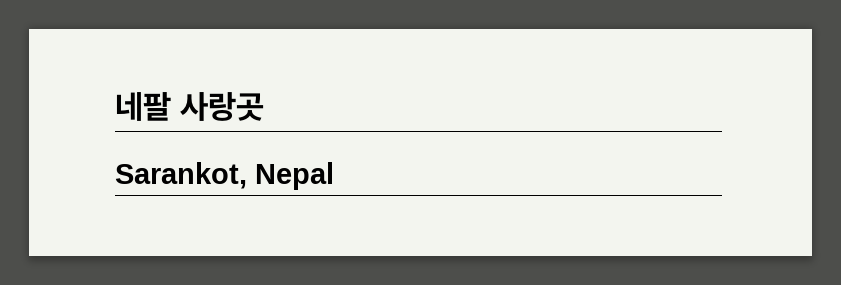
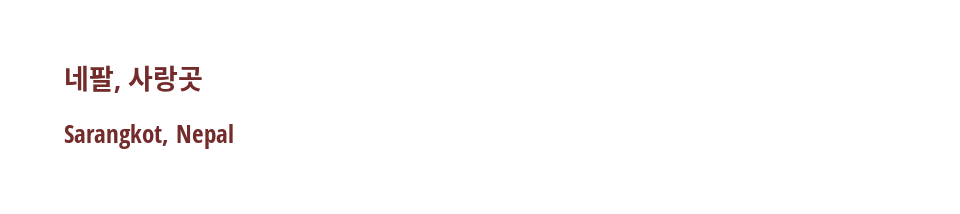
- 네팔 사랑곳
+ 네팔, 사랑곳
- Sarankot, Nepal
+ Sarangkot, Nepal

